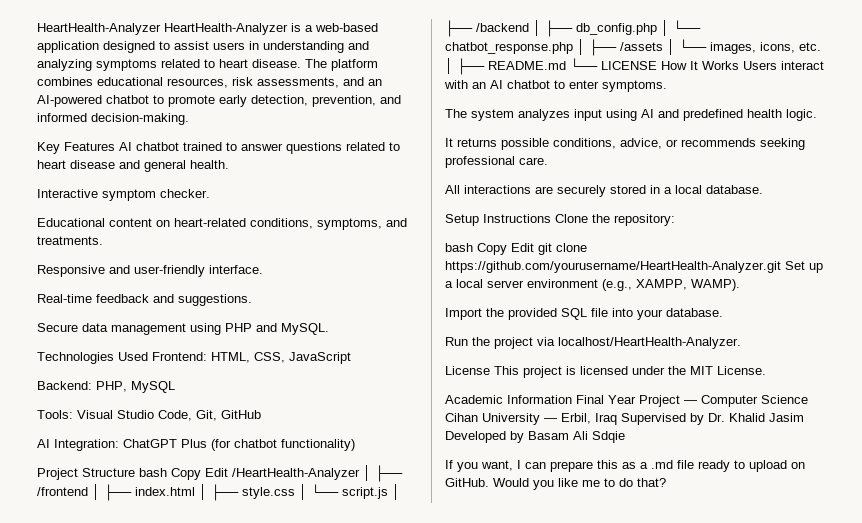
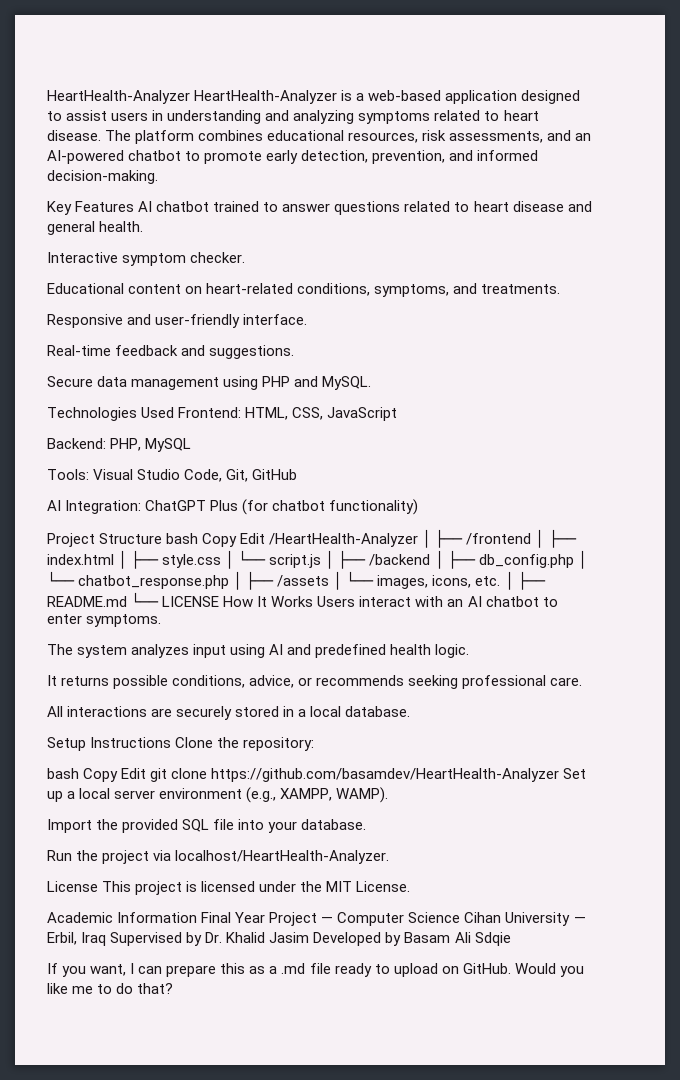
- bash Copy Edit git clone https://github.com/yourusername/HeartHealth-Analyzer.git Set up a local server environment (e.g., XAMPP, WAMP).
+ bash Copy Edit git clone https://github.com/basamdev/HeartHealth-Analyzer Set up a local server environment (e.g., XAMPP, WAMP).

